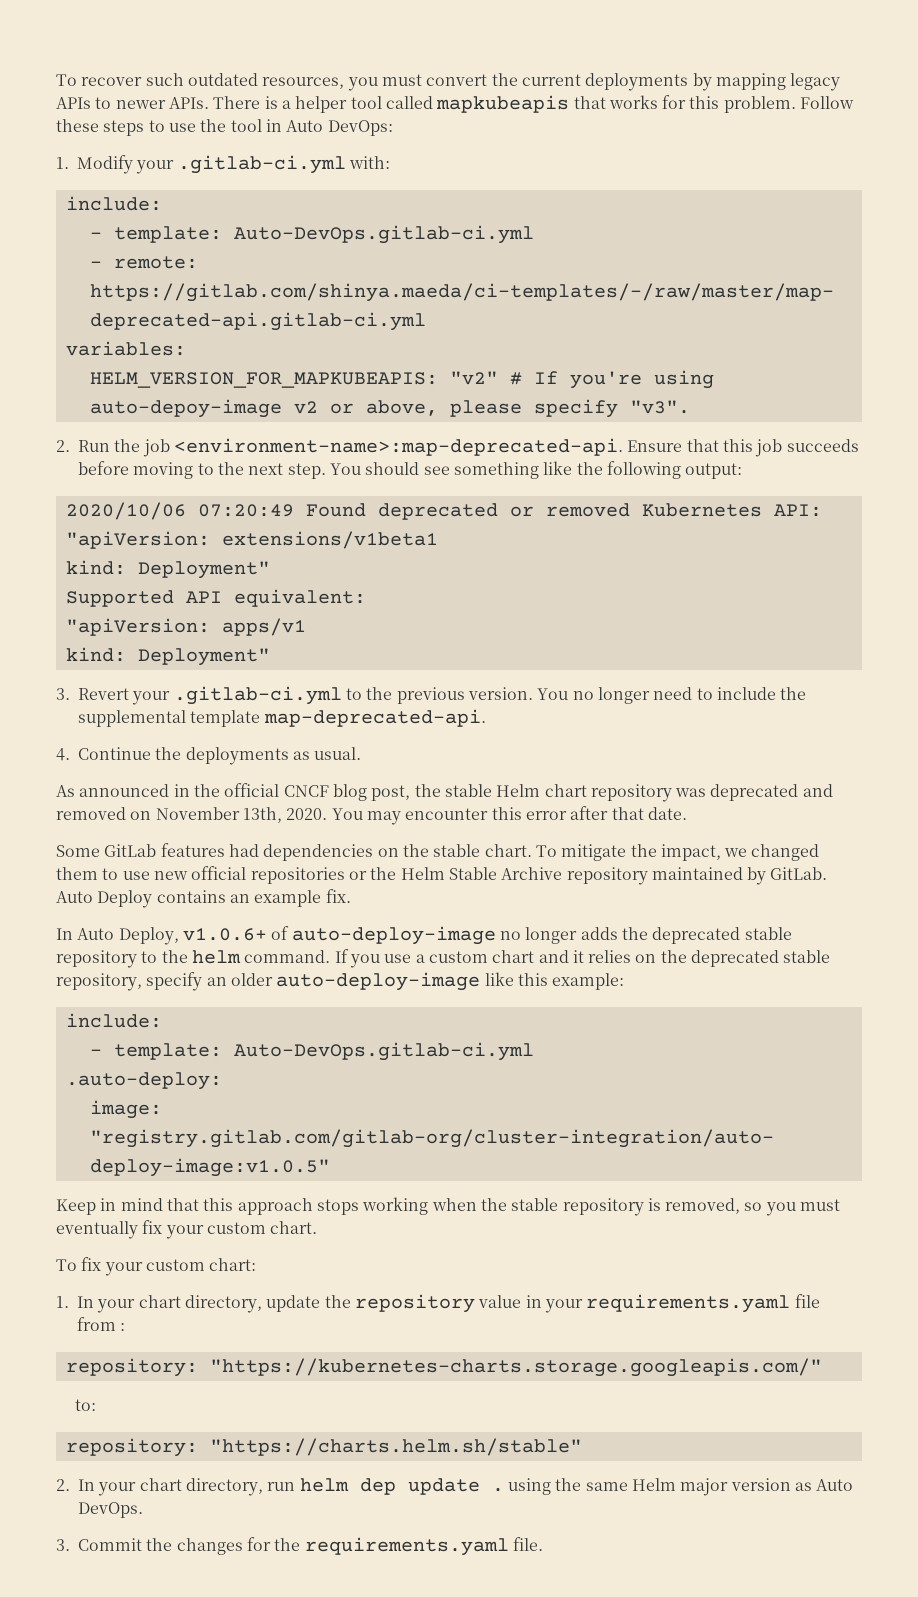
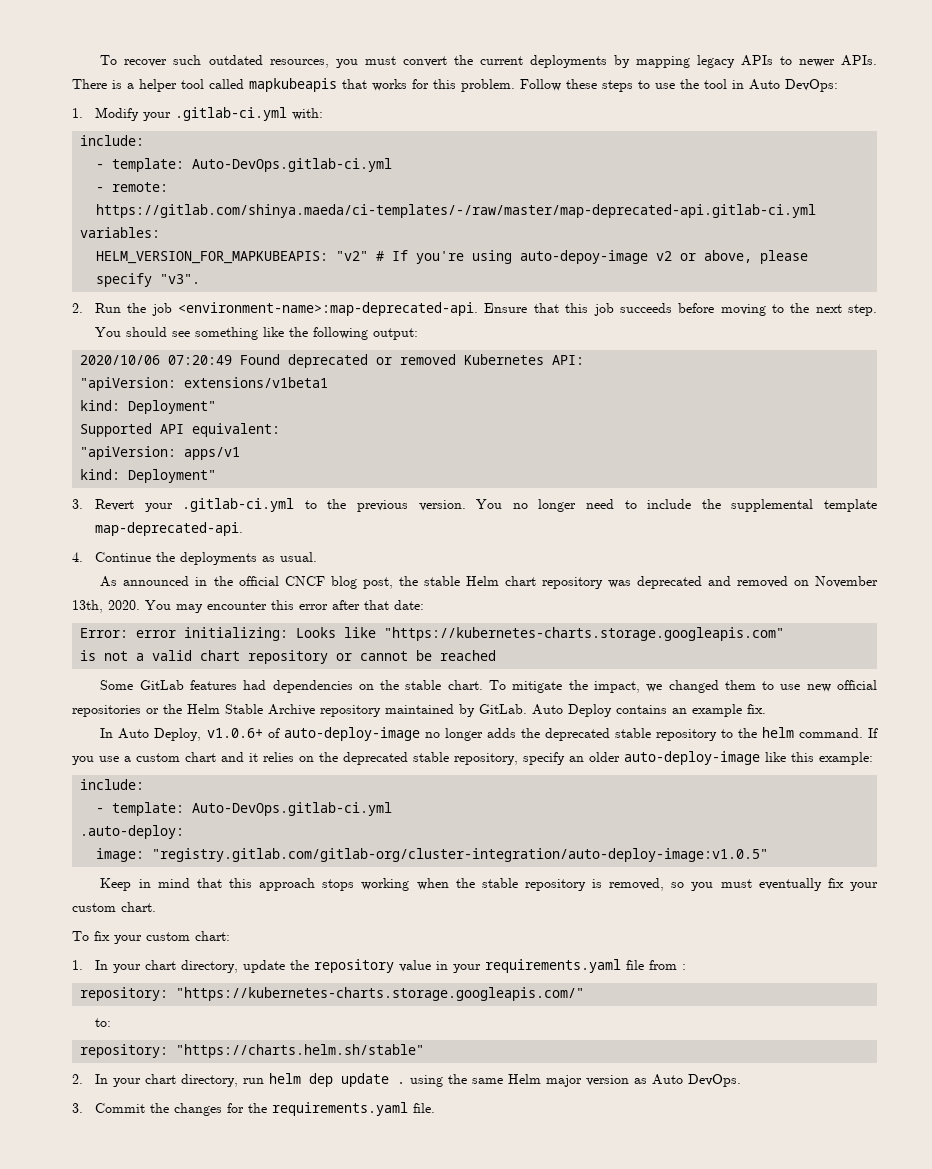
- You may encounter this error after that date.
+ You may encounter this error after that date:
+ Error: error initializing: Looks like "https://kubernetes-charts.storage.googleapis.com"
+ is not a valid chart repository or cannot be reached

